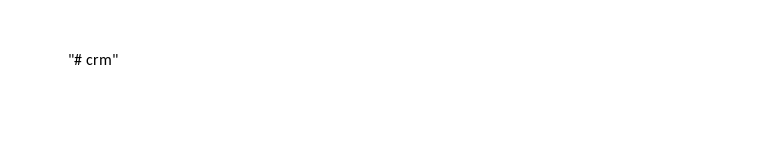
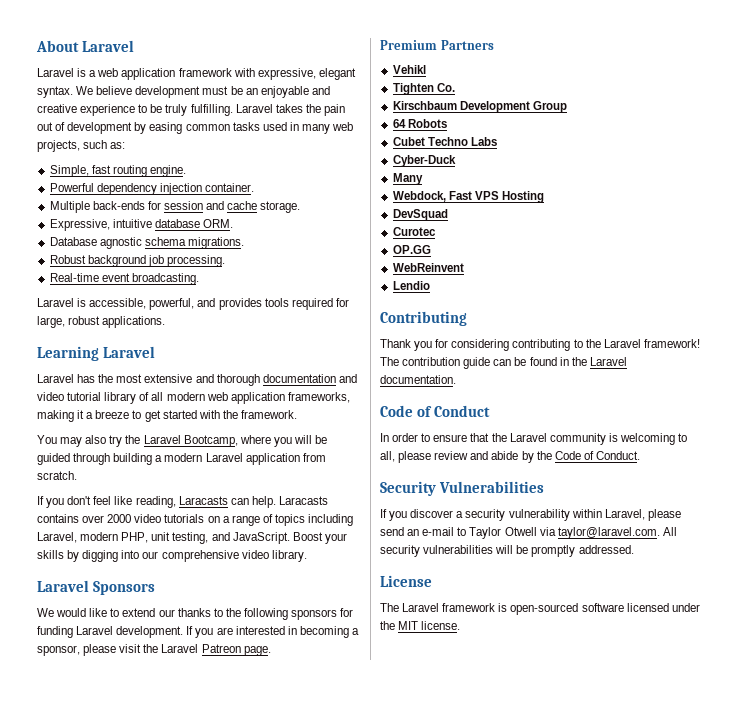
- "# crm"
+ About Laravel
+ Laravel is a web application framework with expressive, elegant syntax. We believe development must be an enjoyable and creative experience to be truly fulfilling. Laravel takes the pain out of development by easing common tasks used in many web projects, such as:
+ Simple, fast routing engine.
+ Powerful dependency injection container.
+ Multiple back-ends for session and cache storage.
+ Expressive, intuitive database ORM.
+ Database agnostic schema migrations.
+ Robust background job processing.
+ Real-time event broadcasting.
+ Laravel is accessible, powerful, and provides tools required for large, robust applications.
+ Learning Laravel
+ Laravel has the most extensive and thorough documentation and video tutorial library of all modern web application frameworks, making it a breeze to get started with the framework.
+ You may also try the Laravel Bootcamp, where you will be guided through building a modern Laravel application from scratch.
+ If you don't feel like reading, Laracasts can help. Laracasts contains over 2000 video tutorials on a range of topics including Laravel, modern PHP, unit testing, and JavaScript. Boost your skills by digging into our comprehensive video library.
+ Laravel Sponsors
+ We would like to extend our thanks to the following sponsors for funding Laravel development. If you are interested in becoming a sponsor, please visit the Laravel Patreon page.
+ Premium Partners
+ Vehikl
+ Tighten Co.
+ Kirschbaum Development Group
+ 64 Robots
+ Cubet Techno Labs
+ Cyber-Duck
+ Many
+ Webdock, Fast VPS Hosting
+ DevSquad
+ Curotec
+ OP.GG
+ WebReinvent
+ Lendio
+ Contributing
+ Thank you for considering contributing to the Laravel framework! The contribution guide can be found in the Laravel documentation.
+ Code of Conduct
+ In order to ensure that the Laravel community is welcoming to all, please review and abide by the Code of Conduct.
+ Security Vulnerabilities
+ If you discover a security vulnerability within Laravel, please send an e-mail to Taylor Otwell via taylor@laravel.com. All security vulnerabilities will be promptly addressed.
+ License
+ The Laravel framework is open-sourced software licensed under the MIT license.

